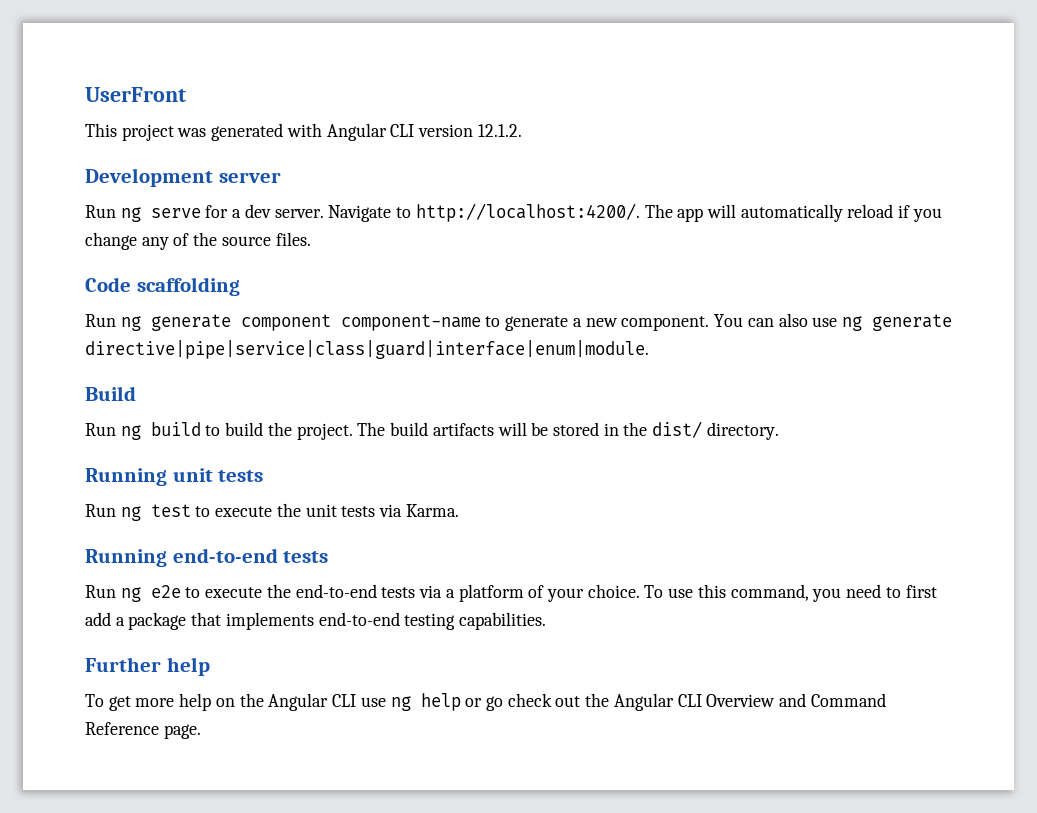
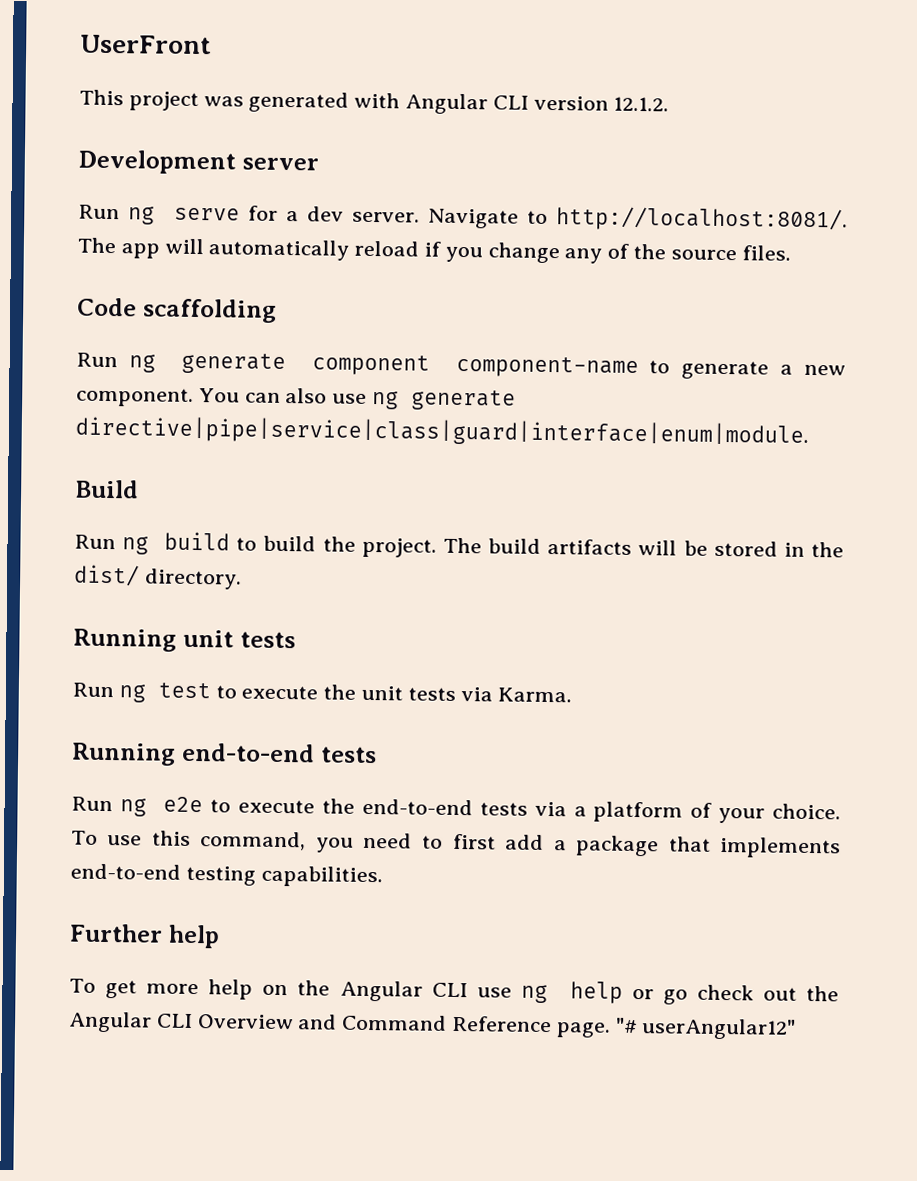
- Navigate to http://localhost:4200/.
+ Navigate to http://localhost:8081/.
+ "# userAngular12"

